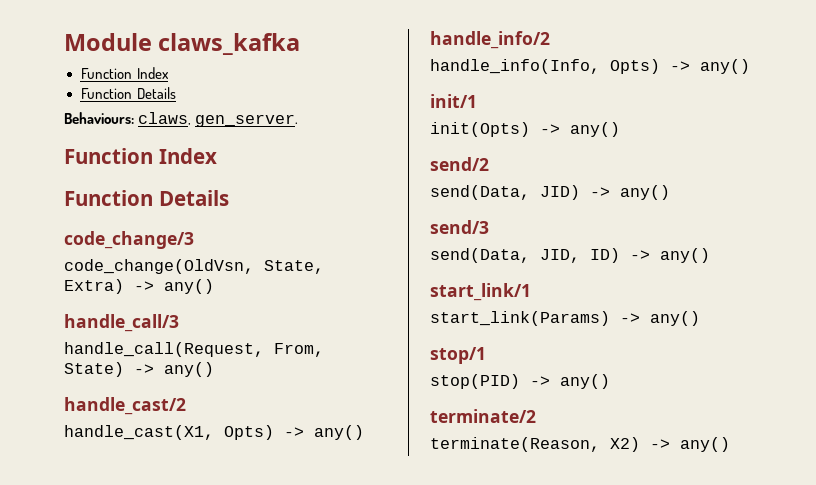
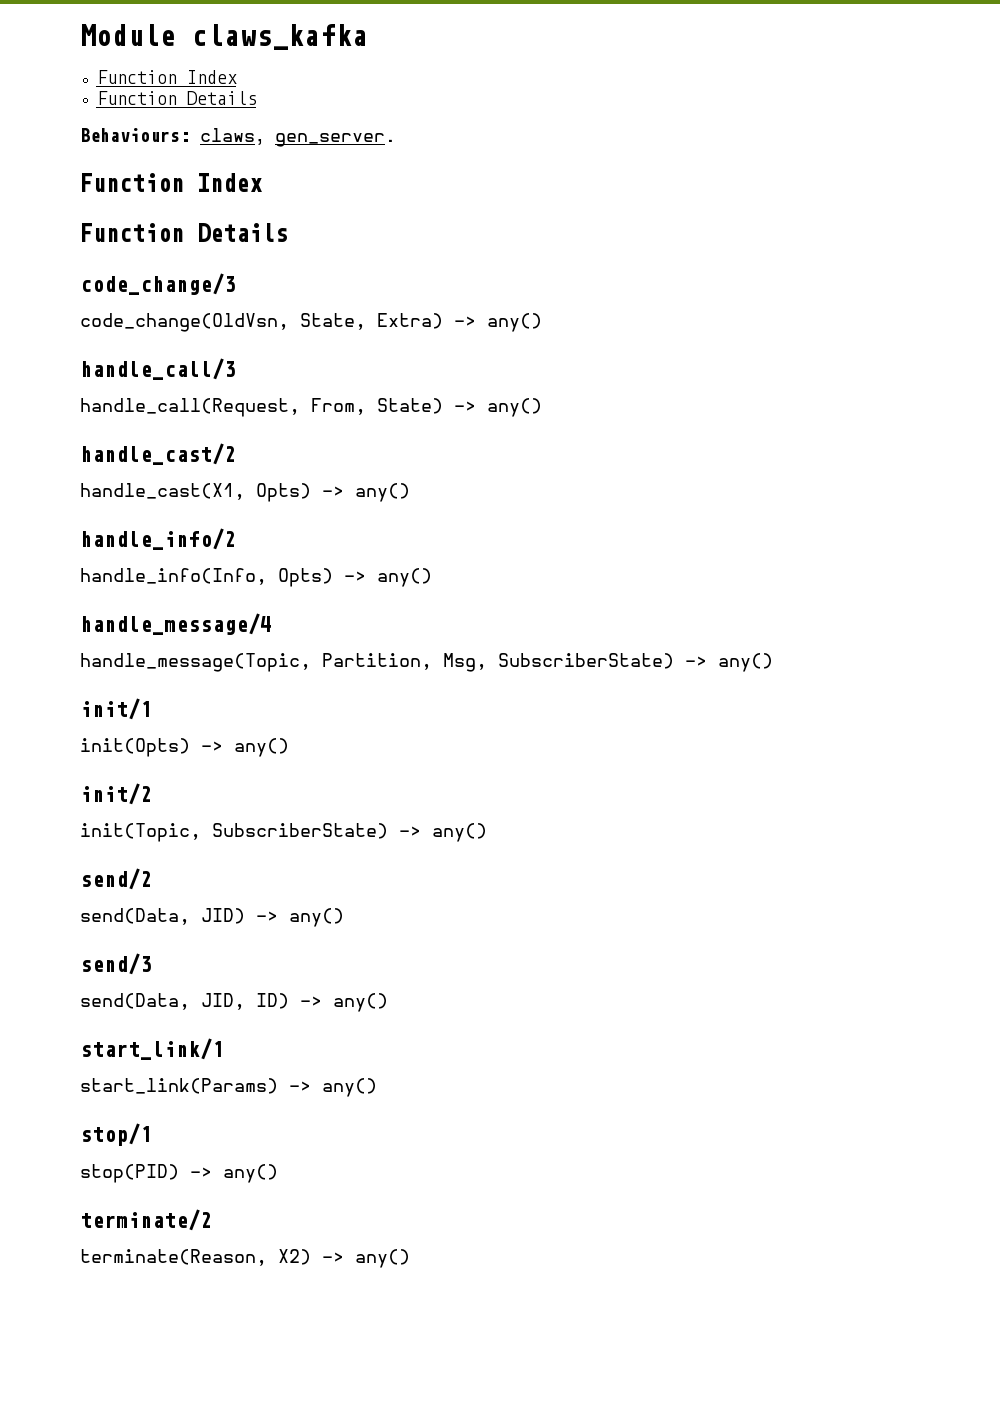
+ handle_message/4
+ handle_message(Topic, Partition, Msg, SubscriberState) -> any()
+ init/2
+ init(Topic, SubscriberState) -> any()

